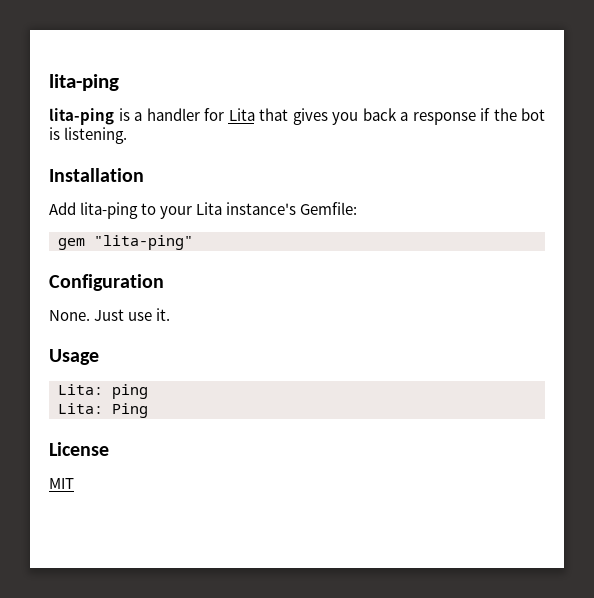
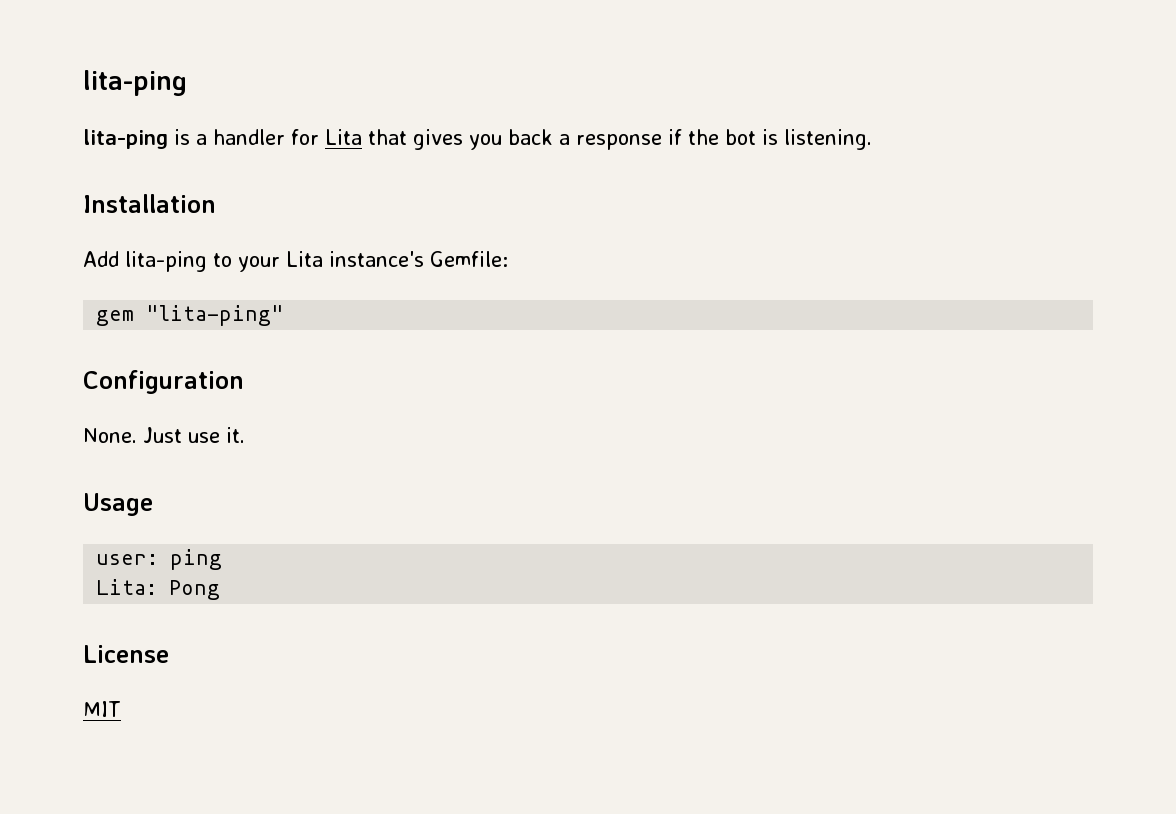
- Lita: ping
+ user: ping
- Lita: Ping
+ Lita: Pong

